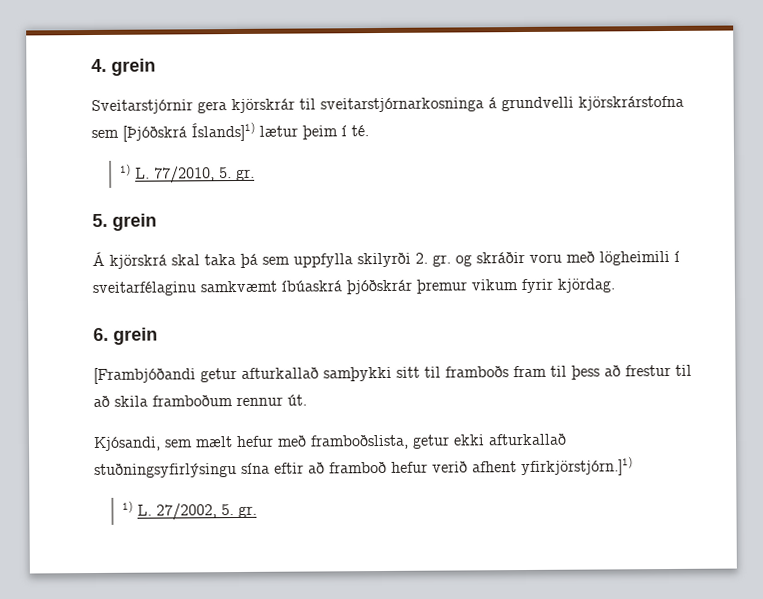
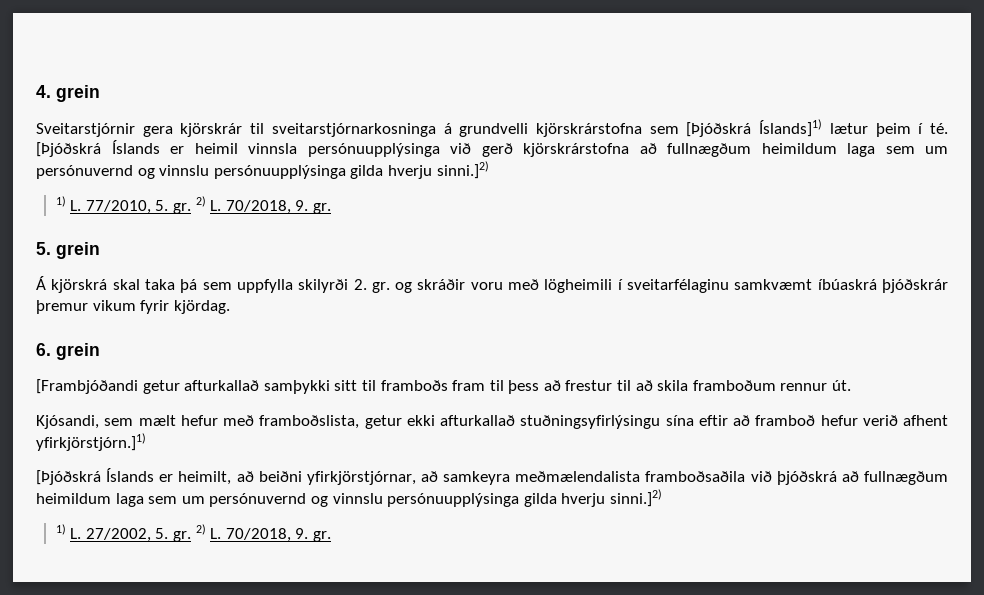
+ [Þjóðskrá Íslands er heimil vinnsla persónuupplýsinga við gerð kjörskrárstofna að fullnægðum heimildum laga sem um persónuvernd og vinnslu persónuupplýsinga gilda hverju sinni.]2)
- 1) L. 77/2010, 5. gr.
+ 1) L. 77/2010, 5. gr. 2) L. 70/2018, 9. gr.
+ [Þjóðskrá Íslands er heimilt, að beiðni yfirkjörstjórnar, að samkeyra meðmælendalista framboðsaðila við þjóðskrá að fullnægðum heimildum laga sem um persónuvernd og vinnslu persónuupplýsinga gilda hverju sinni.]2)
- 1) L. 27/2002, 5. gr.
+ 1) L. 27/2002, 5. gr. 2) L. 70/2018, 9. gr.

